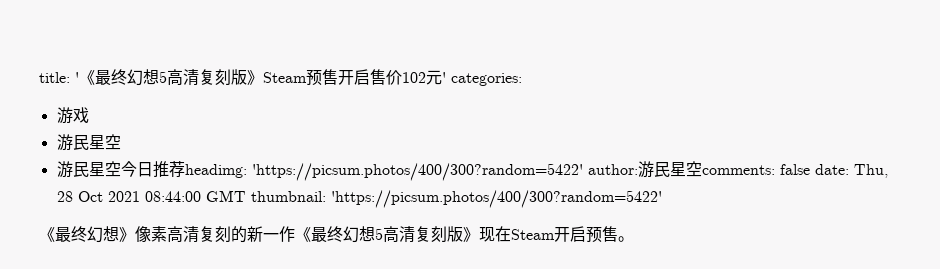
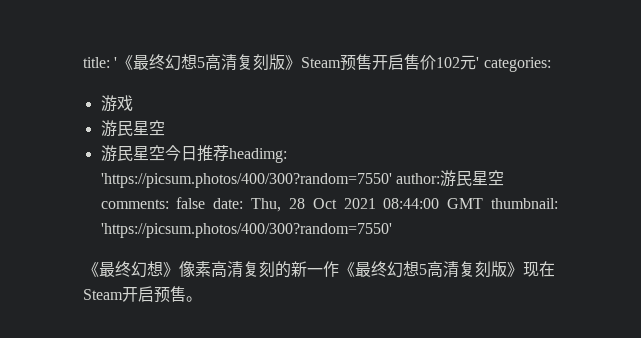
- 游民星空今日推荐headimg: 'https://picsum.photos/400/300?random=5422' author:游民星空comments: false date: Thu, 28 Oct 2021 08:44:00 GMT thumbnail: 'https://picsum.photos/400/300?random=5422'
+ 游民星空今日推荐headimg: 'https://picsum.photos/400/300?random=7550' author:游民星空comments: false date: Thu, 28 Oct 2021 08:44:00 GMT thumbnail: 'https://picsum.photos/400/300?random=7550'

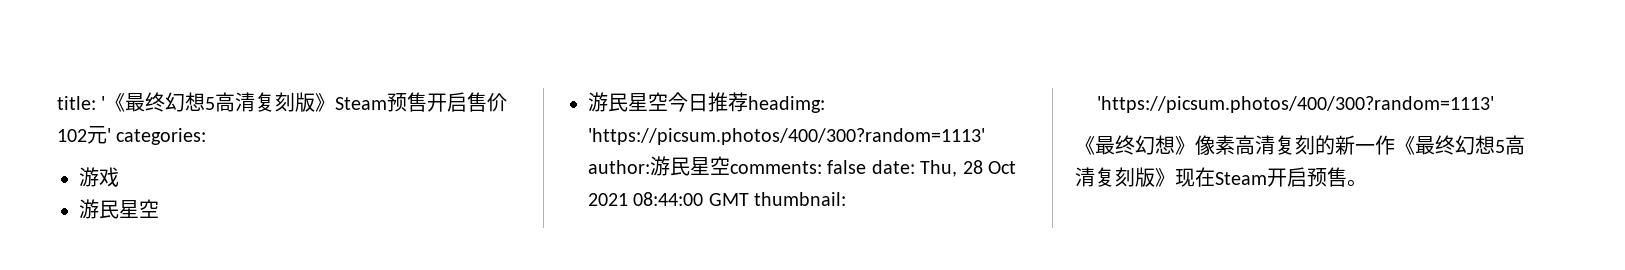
- 游民星空今日推荐headimg: 'https://picsum.photos/400/300?random=7550' author:游民星空comments: false date: Thu, 28 Oct 2021 08:44:00 GMT thumbnail: 'https://picsum.photos/400/300?random=7550'
+ 游民星空今日推荐headimg: 'https://picsum.photos/400/300?random=1113' author:游民星空comments: false date: Thu, 28 Oct 2021 08:44:00 GMT thumbnail: 'https://picsum.photos/400/300?random=1113'

